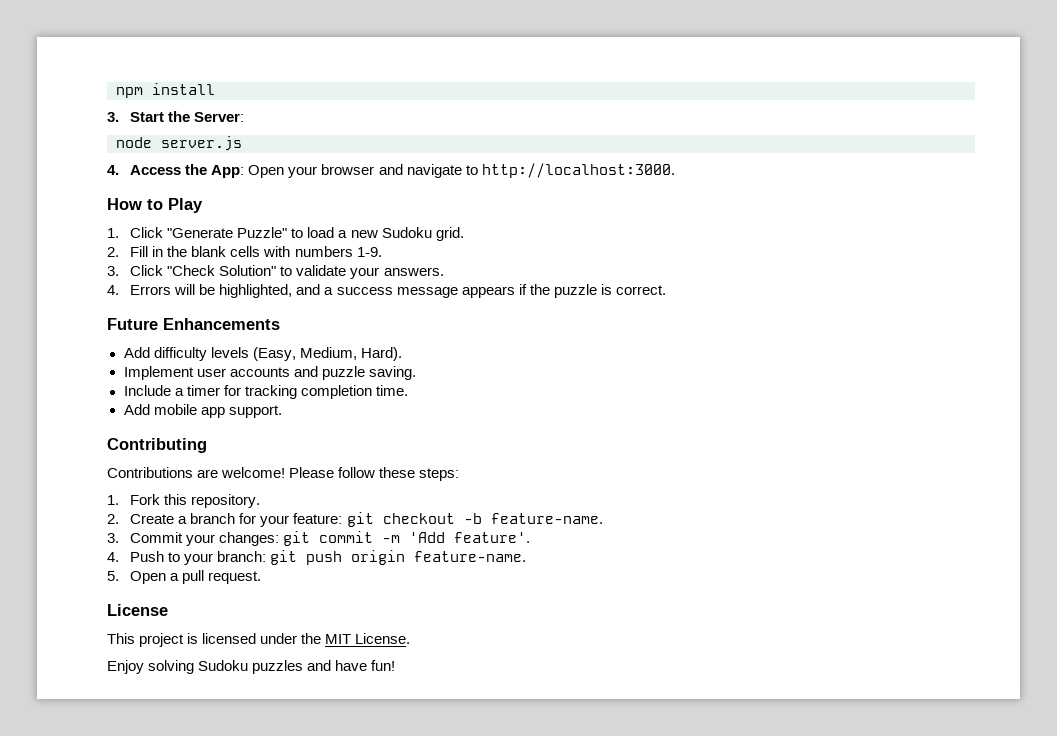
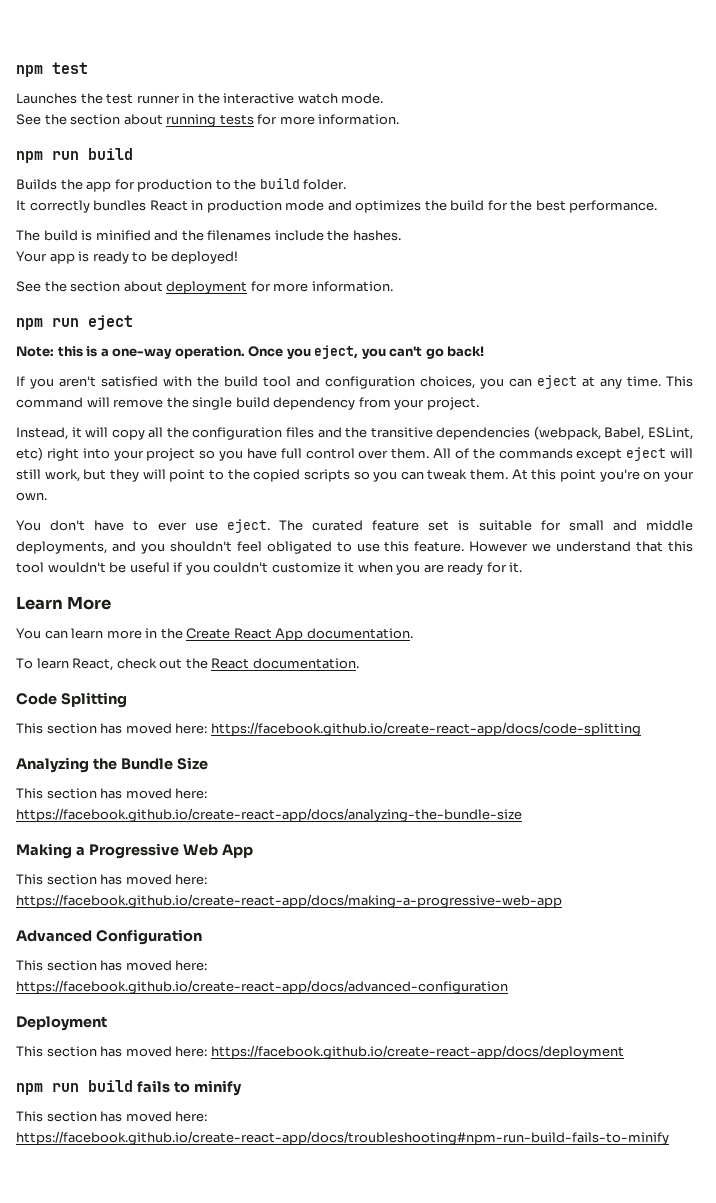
- npm install
- 3. Start the Server:
- node server.js
- 4. Access the App: Open your browser and navigate to http://localhost:3000.
- How to Play
- 1. Click "Generate Puzzle" to load a new Sudoku grid.
- 2. Fill in the blank cells with numbers 1-9.
- 3. Click "Check Solution" to validate your answers.
- 4. Errors will be highlighted, and a success message appears if the puzzle is correct.
- Future Enhancements
- Add difficulty levels (Easy, Medium, Hard).
- Implement user accounts and puzzle saving.
- Include a timer for tracking completion time.
- Add mobile app support.
- Contributing
- Contributions are welcome! Please follow these steps:
- 1. Fork this repository.
- 2. Create a branch for your feature: git checkout -b feature-name.
- 3. Commit your changes: git commit -m 'Add feature'.
- 4. Push to your branch: git push origin feature-name.
- 5. Open a pull request.
- License
- This project is licensed under the MIT License.
- Enjoy solving Sudoku puzzles and have fun!
+ npm test
+ Launches the test runner in the interactive watch mode.
+ See the section about running tests for more information.
+ npm run build
+ Builds the app for production to the build folder.
+ It correctly bundles React in production mode and optimizes the build for the best performance.
+ The build is minified and the filenames include the hashes.
+ Your app is ready to be deployed!
+ See the section about deployment for more information.
+ npm run eject
+ Note: this is a one-way operation. Once you eject, you can't go back!
+ If you aren't satisfied with the build tool and configuration choices, you can eject at any time. This command will remove the single build dependency from your project.
+ Instead, it will copy all the configuration files and the transitive dependencies (webpack, Babel, ESLint, etc) right into your project so you have full control over them. All of the commands except eject will still work, but they will point to the copied scripts so you can tweak them. At this point you're on your own.
+ You don't have to ever use eject. The curated feature set is suitable for small and middle deployments, and you shouldn't feel obligated to use this feature. However we understand that this tool wouldn't be useful if you couldn't customize it when you are ready for it.
+ Learn More
+ You can learn more in the Create React App documentation.
+ To learn React, check out the React documentation.
+ Code Splitting
+ This section has moved here: https://facebook.github.io/create-react-app/docs/code-splitting
+ Analyzing the Bundle Size
+ This section has moved here: https://facebook.github.io/create-react-app/docs/analyzing-the-bundle-size
+ Making a Progressive Web App
+ This section has moved here: https://facebook.github.io/create-react-app/docs/making-a-progressive-web-app
+ Advanced Configuration
+ This section has moved here: https://facebook.github.io/create-react-app/docs/advanced-configuration
+ Deployment
+ This section has moved here: https://facebook.github.io/create-react-app/docs/deployment
+ npm run build fails to minify
+ This section has moved here: https://facebook.github.io/create-react-app/docs/troubleshooting#npm-run-build-fails-to-minify

